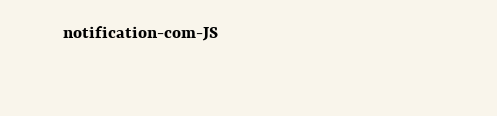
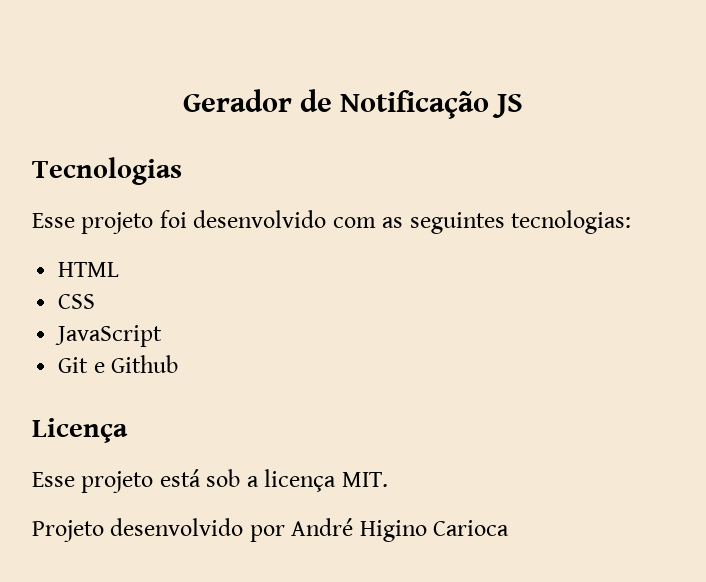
- notification-com-JS
+ Gerador de Notificação JS
+ Tecnologias
+ Esse projeto foi desenvolvido com as seguintes tecnologias:
+ HTML
+ CSS
+ JavaScript
+ Git e Github
+ Licença
+ Esse projeto está sob a licença MIT.
+ Projeto desenvolvido por André Higino Carioca

